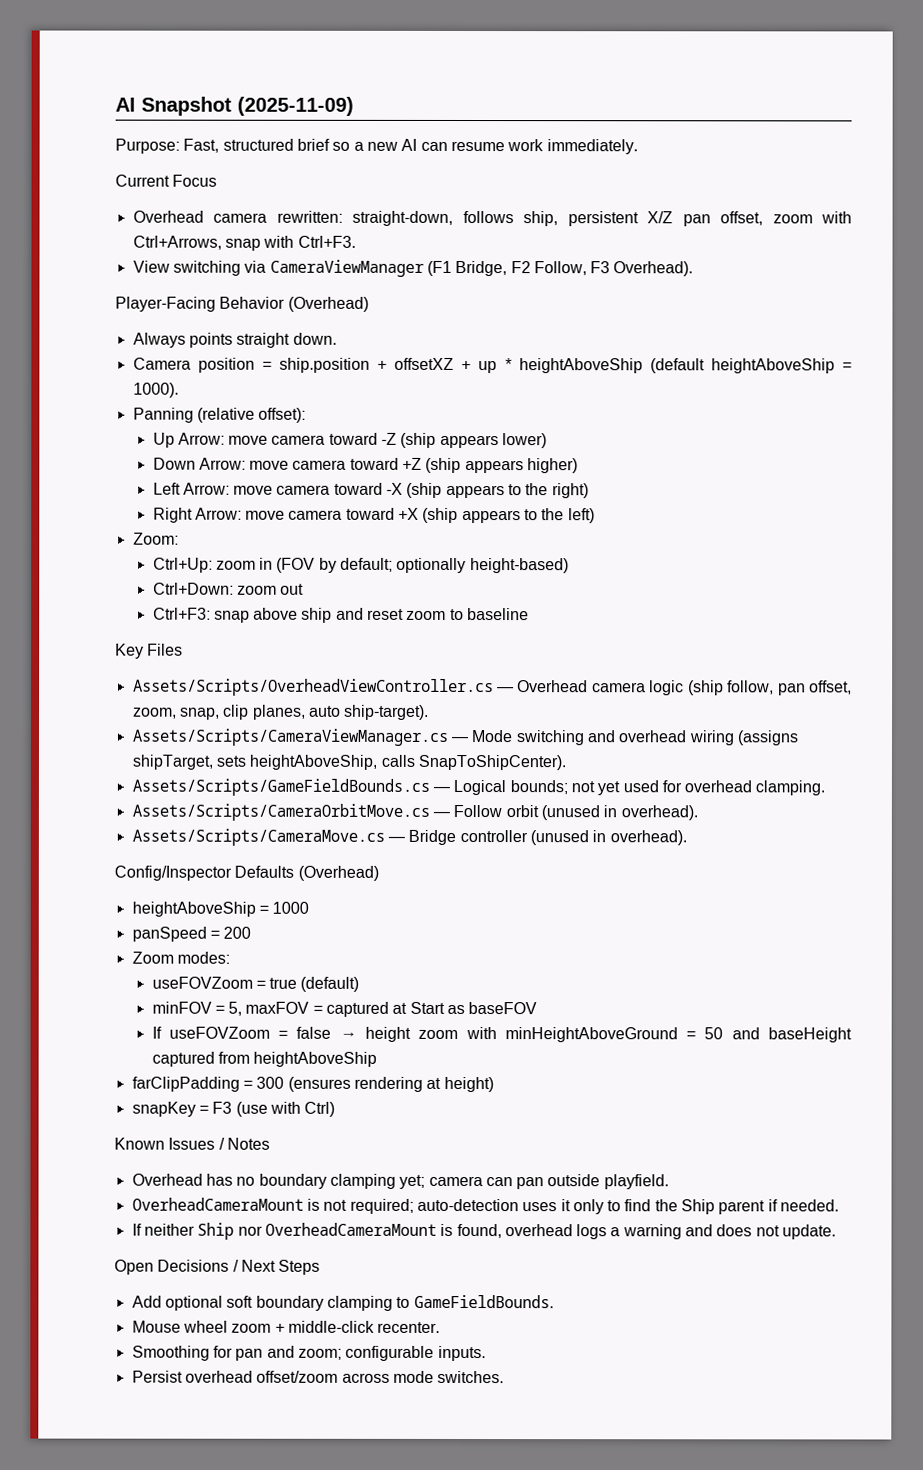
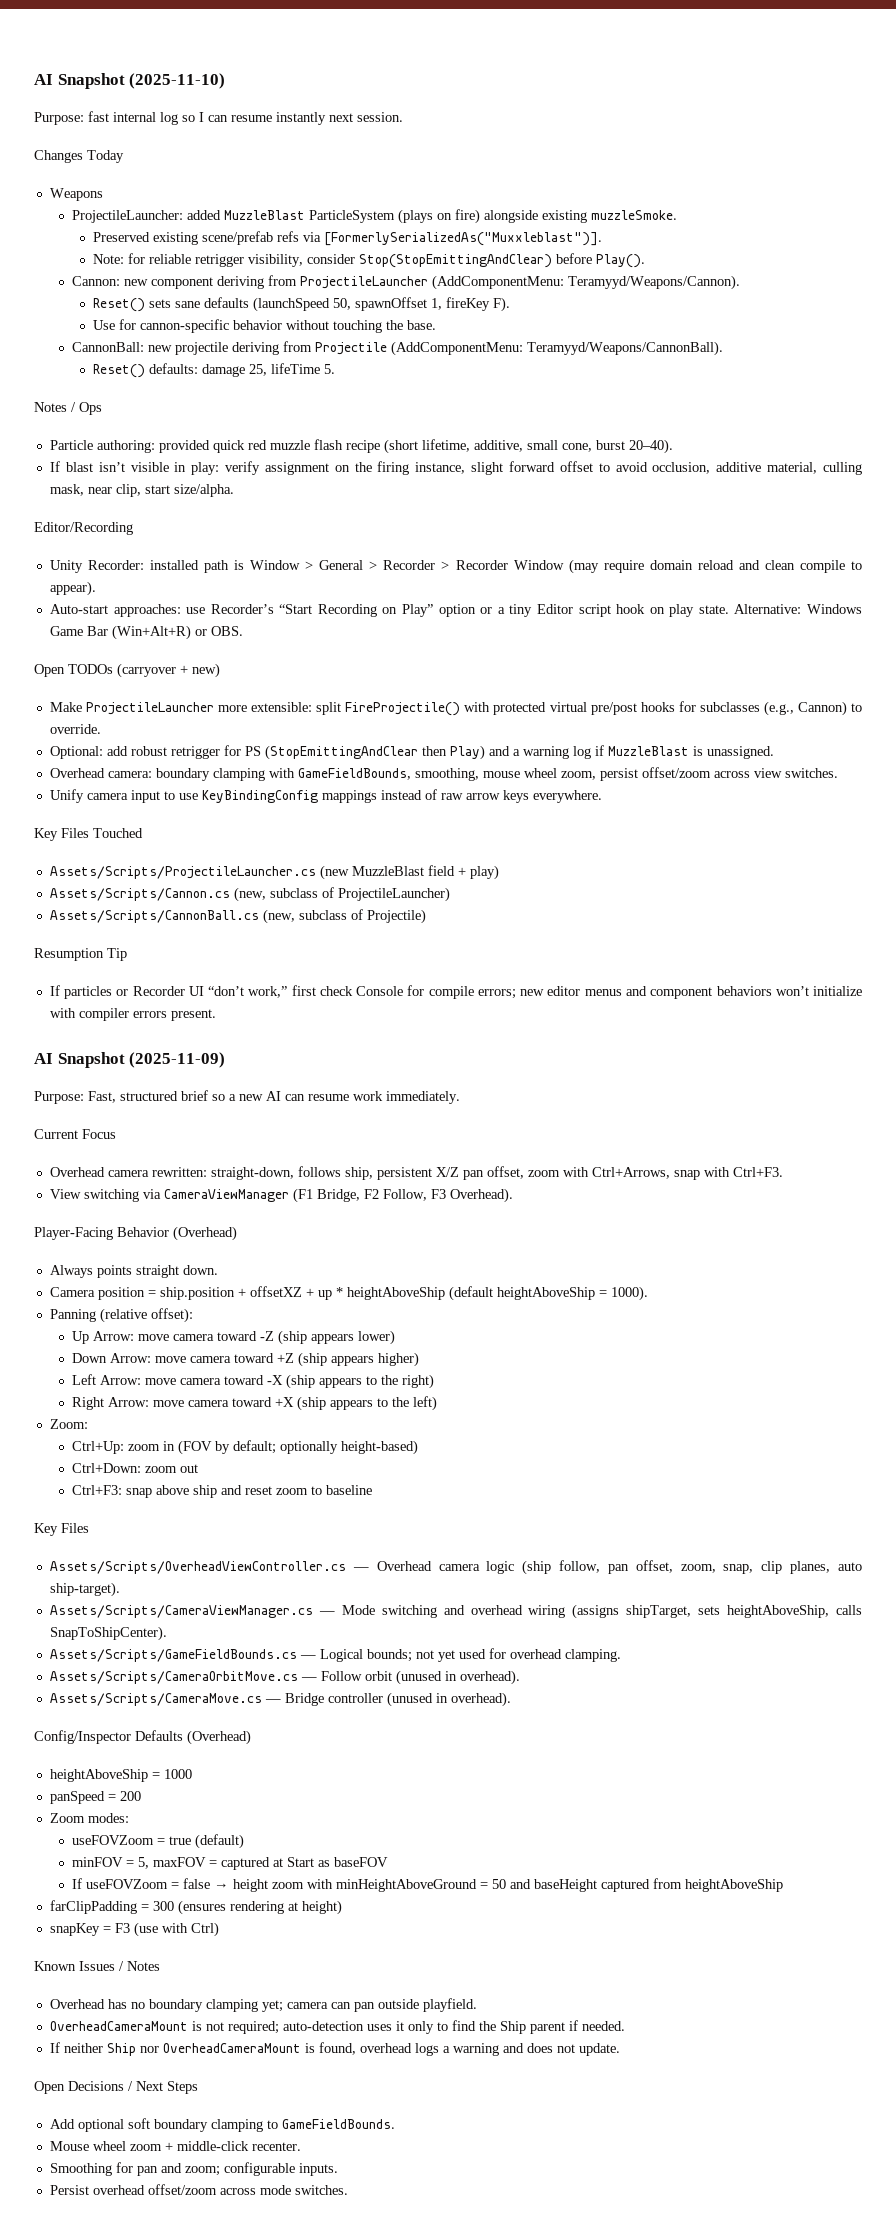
+ AI Snapshot (2025-11-10)
+ Purpose: fast internal log so I can resume instantly next session.
+ Changes Today
+ Weapons
+ ProjectileLauncher: added MuzzleBlast ParticleSystem (plays on fire) alongside existing muzzleSmoke.
+ Preserved existing scene/prefab refs via [FormerlySerializedAs("Muxxleblast")].
+ Note: for reliable retrigger visibility, consider Stop(StopEmittingAndClear) before Play().
+ Cannon: new component deriving from ProjectileLauncher (AddComponentMenu: Teramyyd/Weapons/Cannon).
+ Reset() sets sane defaults (launchSpeed 50, spawnOffset 1, fireKey F).
+ Use for cannon-specific behavior without touching the base.
+ CannonBall: new projectile deriving from Projectile (AddComponentMenu: Teramyyd/Weapons/CannonBall).
+ Reset() defaults: damage 25, lifeTime 5.
+ Notes / Ops
+ Particle authoring: provided quick red muzzle flash recipe (short lifetime, additive, small cone, burst 20–40).
+ If blast isn’t visible in play: verify assignment on the firing instance, slight forward offset to avoid occlusion, additive material, culling mask, near clip, start size/alpha.
+ Editor/Recording
+ Unity Recorder: installed path is Window > General > Recorder > Recorder Window (may require domain reload and clean compile to appear).
+ Auto-start approaches: use Recorder’s “Start Recording on Play” option or a tiny Editor script hook on play state. Alternative: Windows Game Bar (Win+Alt+R) or OBS.
+ Open TODOs (carryover + new)
+ Make ProjectileLauncher more extensible: split FireProjectile() with protected virtual pre/post hooks for subclasses (e.g., Cannon) to override.
+ Optional: add robust retrigger for PS (StopEmittingAndClear then Play) and a warning log if MuzzleBlast is unassigned.
+ Overhead camera: boundary clamping with GameFieldBounds, smoothing, mouse wheel zoom, persist offset/zoom across view switches.
+ Unify camera input to use KeyBindingConfig mappings instead of raw arrow keys everywhere.
+ Key Files Touched
+ Assets/Scripts/ProjectileLauncher.cs (new MuzzleBlast field + play)
+ Assets/Scripts/Cannon.cs (new, subclass of ProjectileLauncher)
+ Assets/Scripts/CannonBall.cs (new, subclass of Projectile)
+ Resumption Tip
+ If particles or Recorder UI “don’t work,” first check Console for compile errors; new editor menus and component behaviors won’t initialize with compiler errors present.

